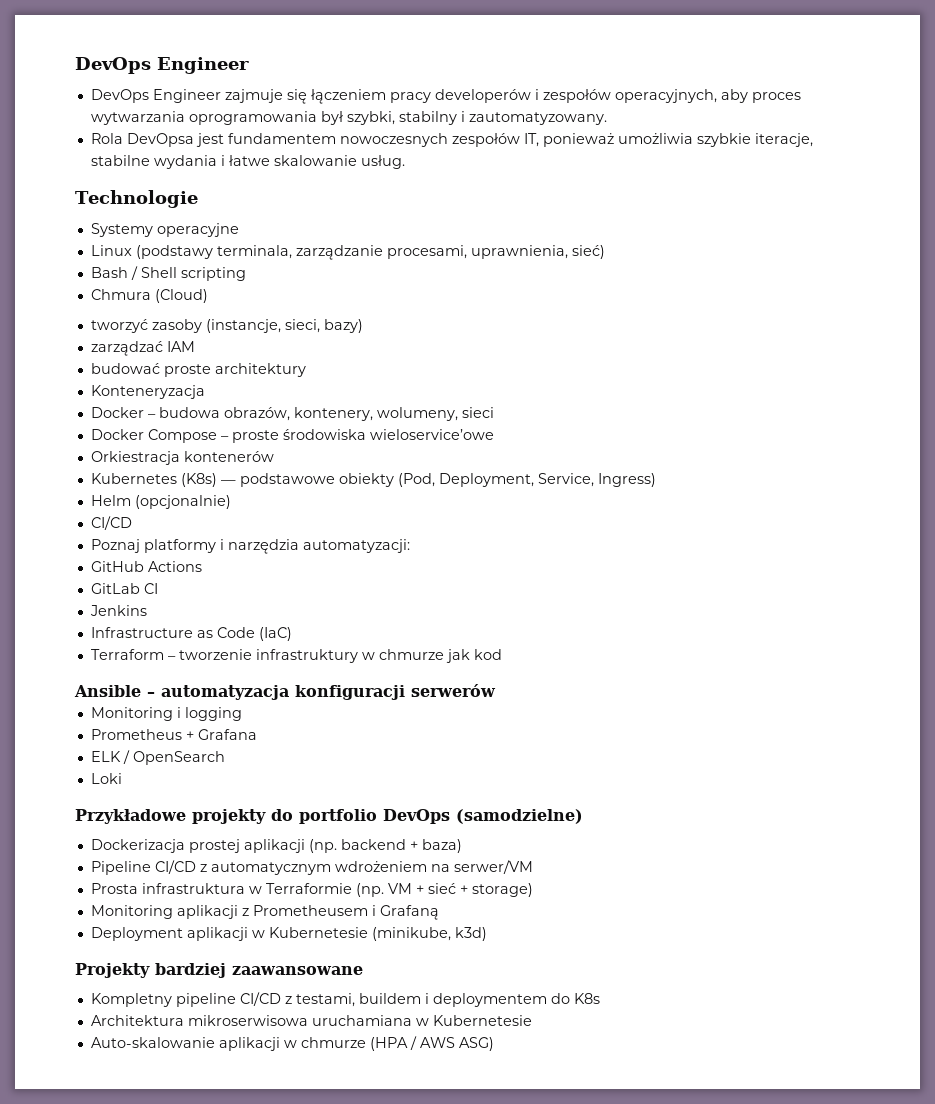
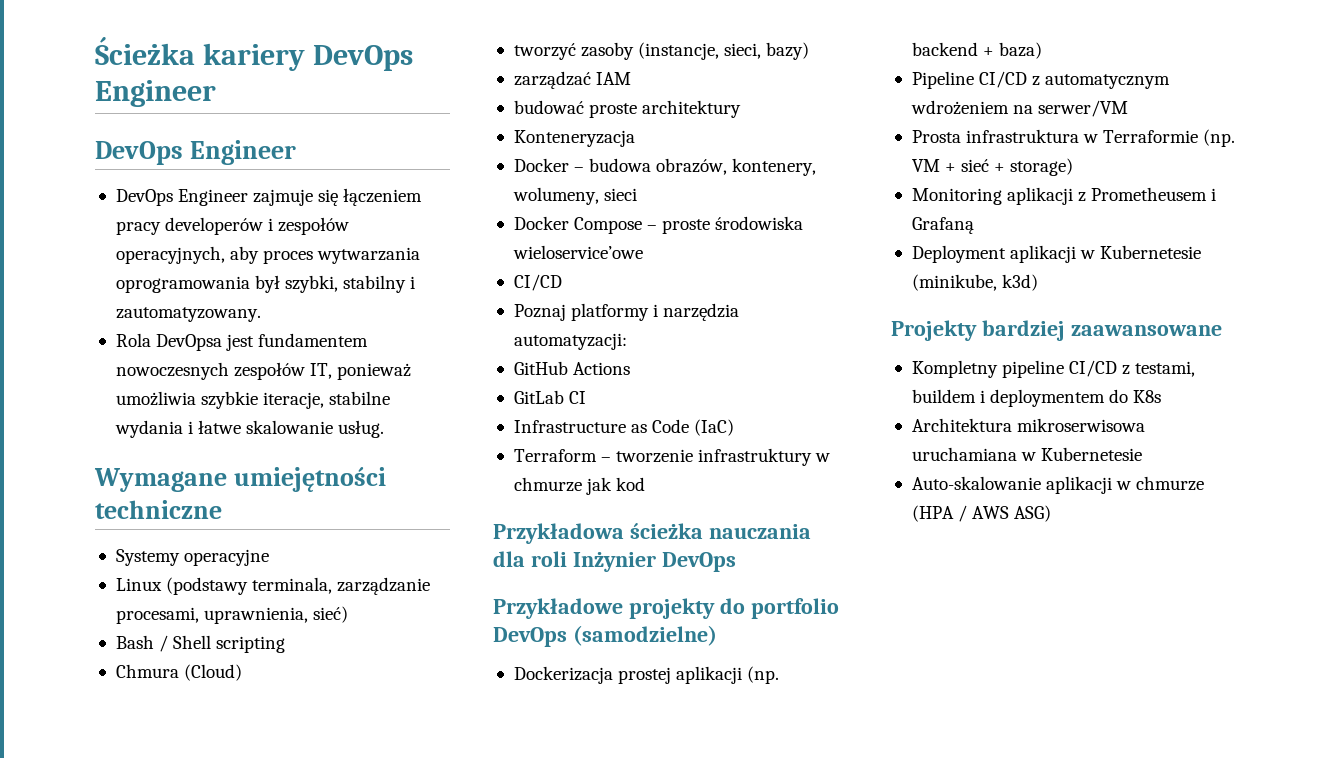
+ Ścieżka kariery DevOps Engineer
- Technologie
+ Wymagane umiejętności techniczne
- Orkiestracja kontenerów
- Kubernetes (K8s) — podstawowe obiekty (Pod, Deployment, Service, Ingress)
- Helm (opcjonalnie)
- Jenkins
- Ansible – automatyzacja konfiguracji serwerów
- Monitoring i logging
- Prometheus + Grafana
- ELK / OpenSearch
- Loki
+ Przykładowa ścieżka nauczania dla roli Inżynier DevOps

